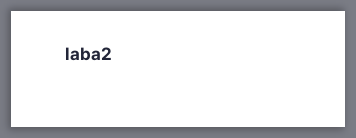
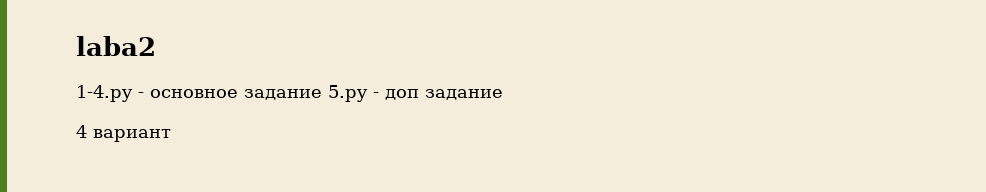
+ 1-4.py - основное задание 5.py - доп задание
+ 4 вариант

